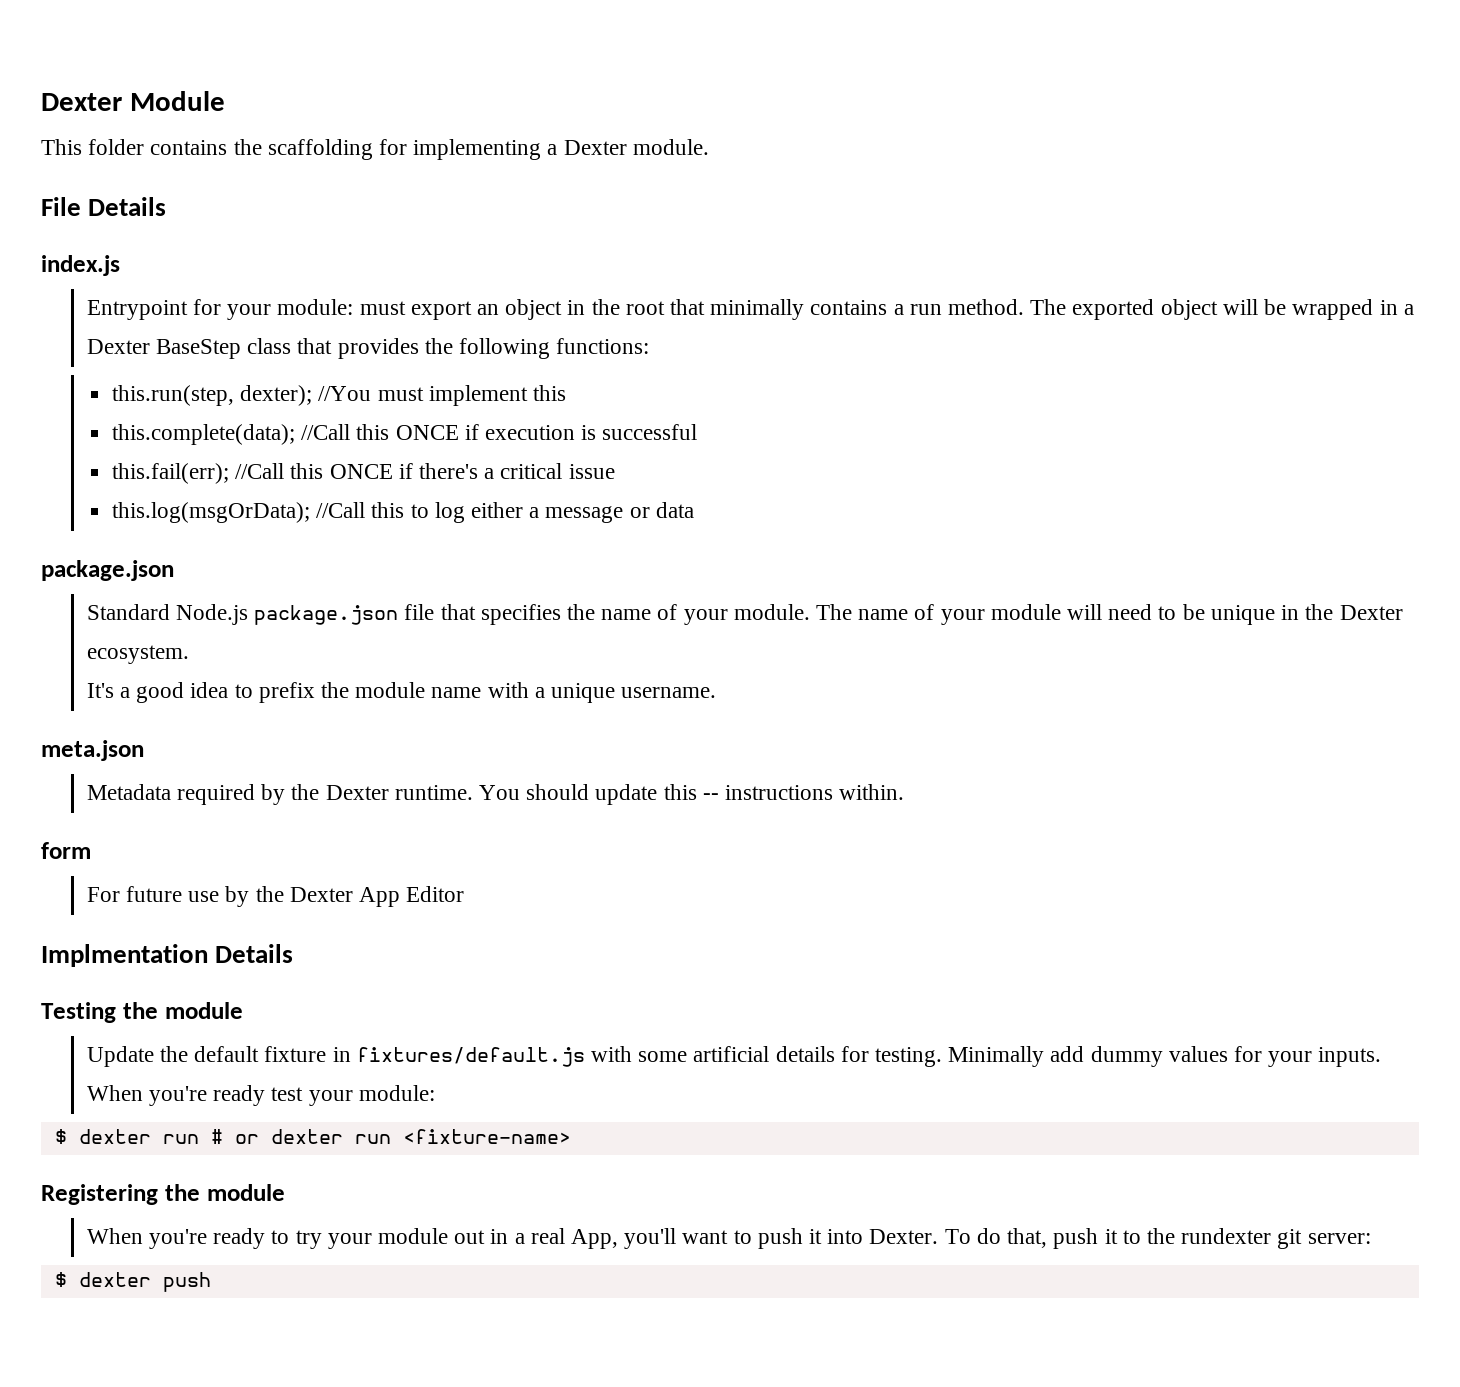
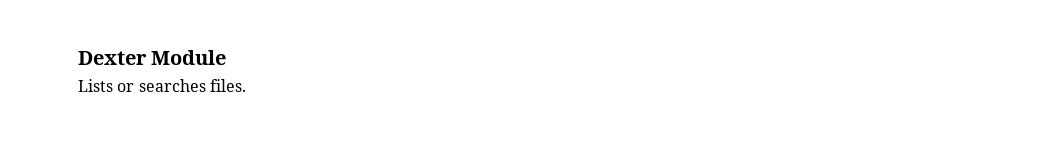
- This folder contains the scaffolding for implementing a Dexter module.
- File Details
- index.js
- Entrypoint for your module: must export an object in the root that minimally contains a run method. The exported object will be wrapped in a Dexter BaseStep class that provides the following functions:
- this.run(step, dexter); //You must implement this
- this.complete(data); //Call this ONCE if execution is successful
- this.fail(err); //Call this ONCE if there's a critical issue
- this.log(msgOrData); //Call this to log either a message or data
- package.json
- Standard Node.js package.json file that specifies the name of your module. The name of your module will need to be unique in the Dexter ecosystem.
- It's a good idea to prefix the module name with a unique username.
- meta.json
- Metadata required by the Dexter runtime. You should update this -- instructions within.
- form
- For future use by the Dexter App Editor
- Implmentation Details
- Testing the module
- Update the default fixture in fixtures/default.js with some artificial details for testing. Minimally add dummy values for your inputs. When you're ready test your module:
- $ dexter run # or dexter run <fixture-name>
- Registering the module
- When you're ready to try your module out in a real App, you'll want to push it into Dexter. To do that, push it to the rundexter git server:
- $ dexter push
+ Lists or searches files.

